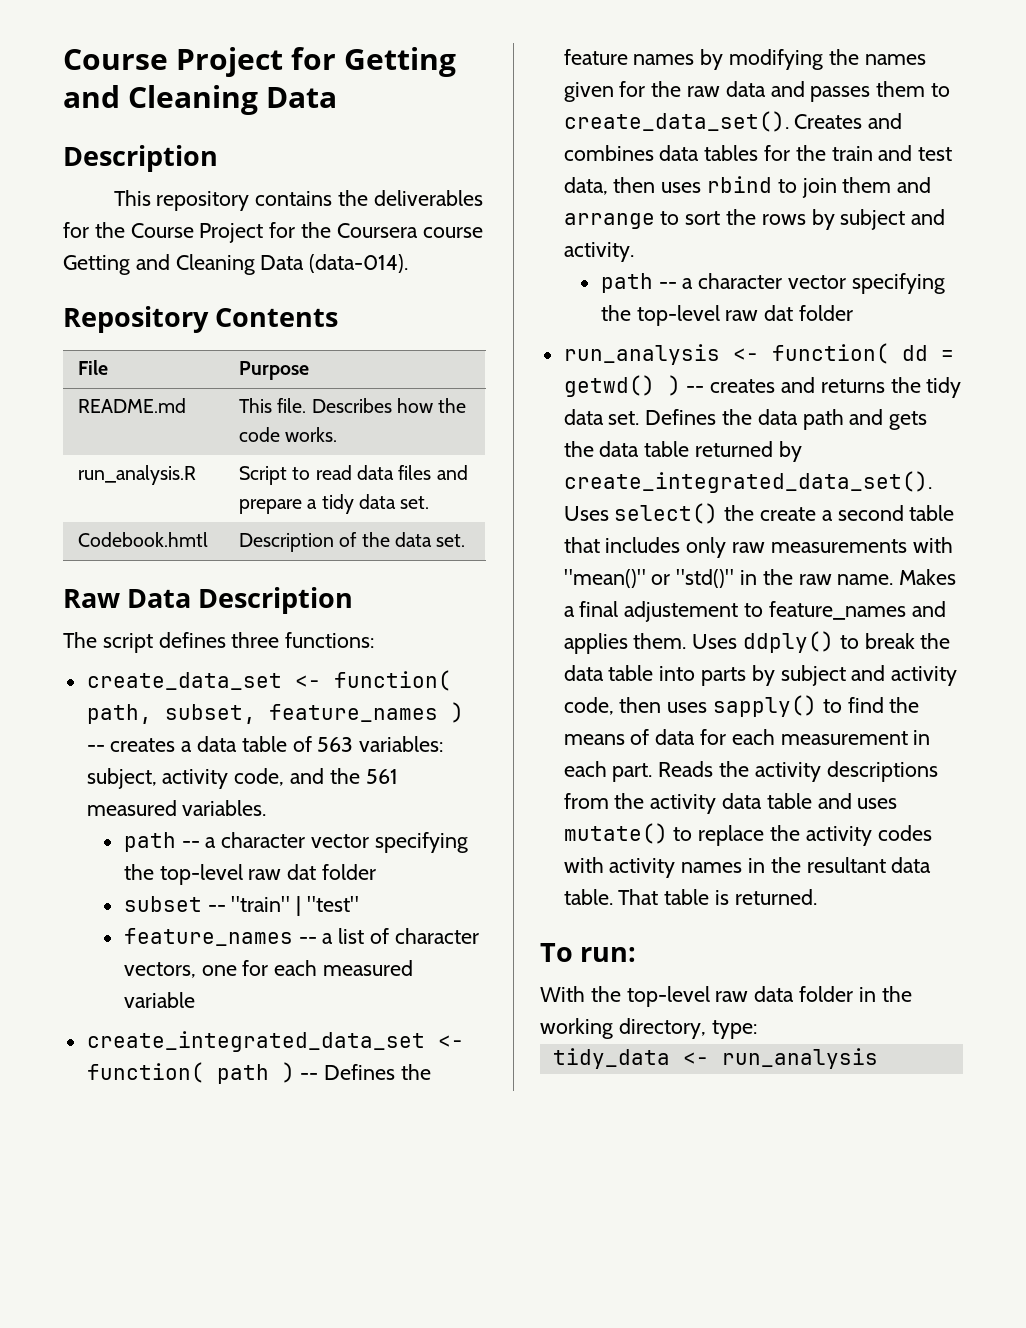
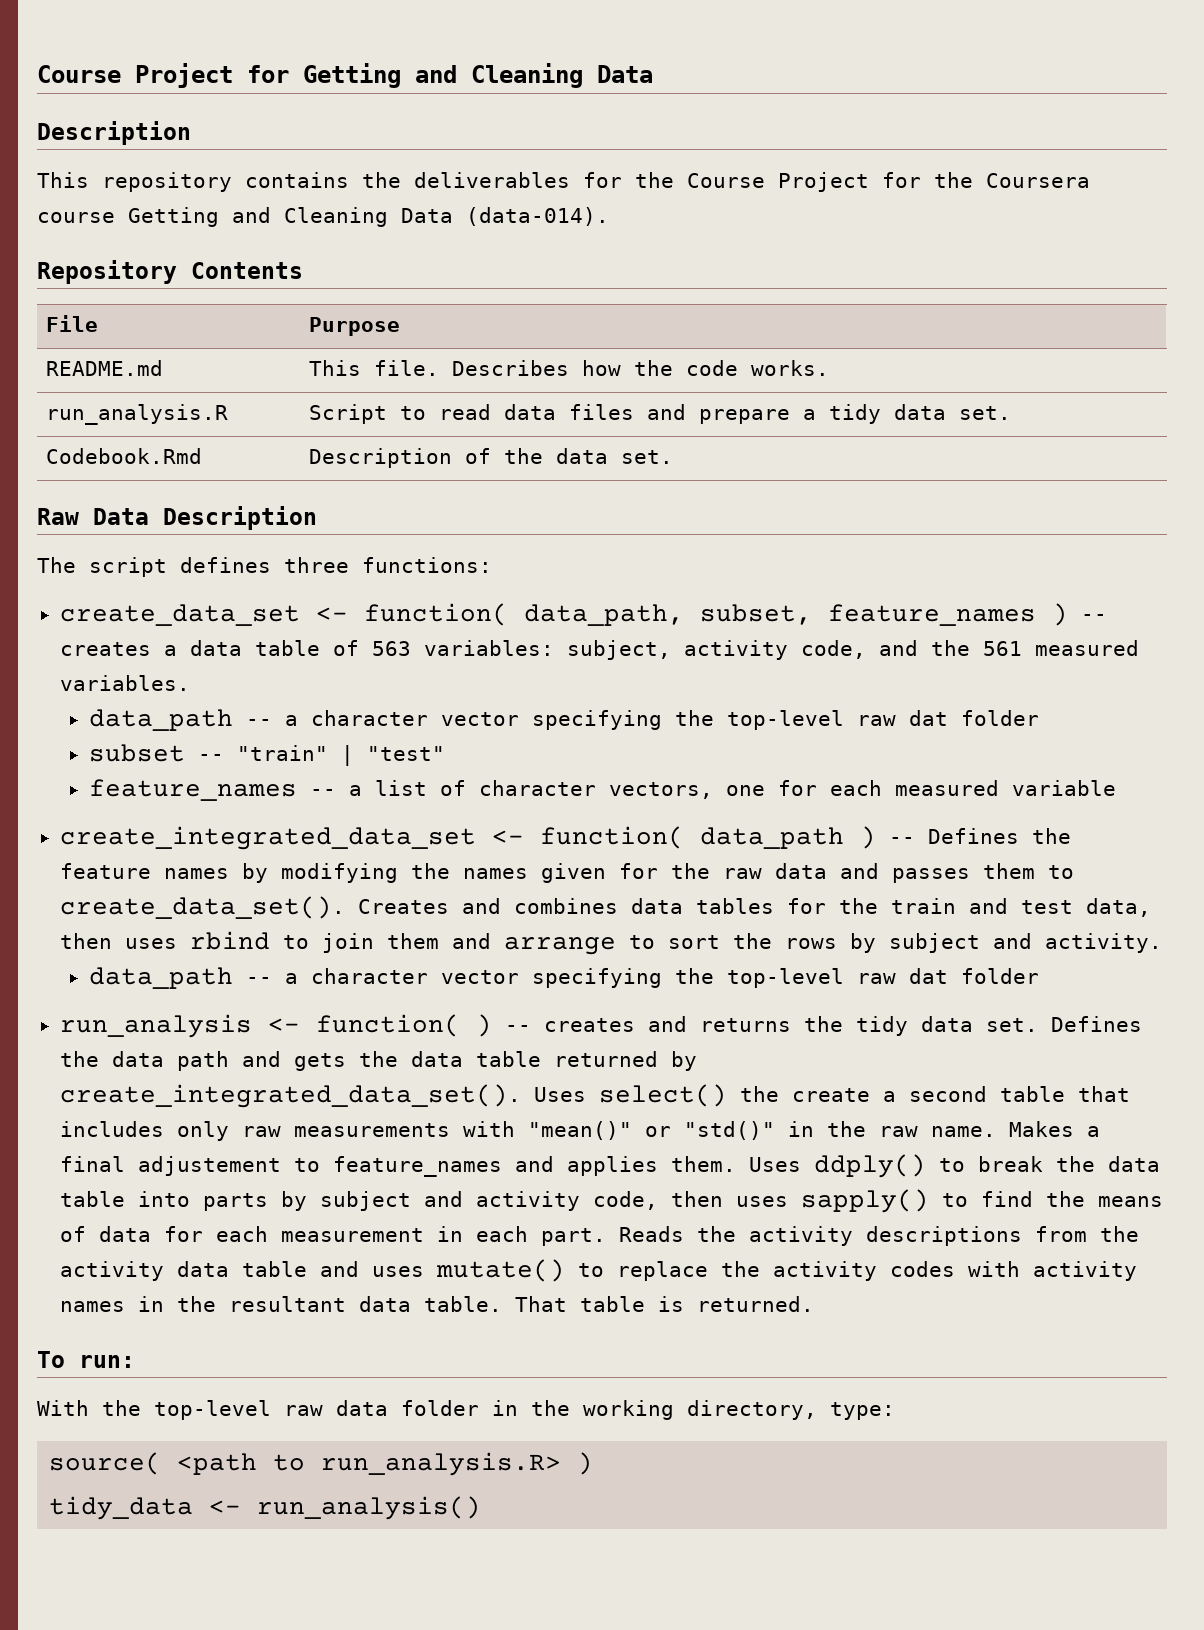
- Codebook.hmtl | Description of the data set.
+ Codebook.Rmd | Description of the data set.
- create_data_set <- function( path, subset, feature_names ) -- creates a data table of 563 variables: subject, activity code, and the 561 measured variables.
- path -- a character vector specifying the top-level raw dat folder
+ create_data_set <- function( data_path, subset, feature_names ) -- creates a data table of 563 variables: subject, activity code, and the 561 measured variables.
+ data_path -- a character vector specifying the top-level raw dat folder
- create_integrated_data_set <- function( path ) -- Defines the feature names by modifying the names given for the raw data and passes them to create_data_set().
+ create_integrated_data_set <- function( data_path ) -- Defines the feature names by modifying the names given for the raw data and passes them to create_data_set().
  Creates and combines data tables for the train and test data, then uses rbind to join them and arrange to sort the rows by subject and activity.
- path -- a character vector specifying the top-level raw dat folder
+ data_path -- a character vector specifying the top-level raw dat folder
- run_analysis <- function( dd = getwd() ) -- creates and returns the tidy data set.
+ run_analysis <- function( ) -- creates and returns the tidy data set.
+ source( <path to run_analysis.R> )
- tidy_data <- run_analysis
+ tidy_data <- run_analysis()

